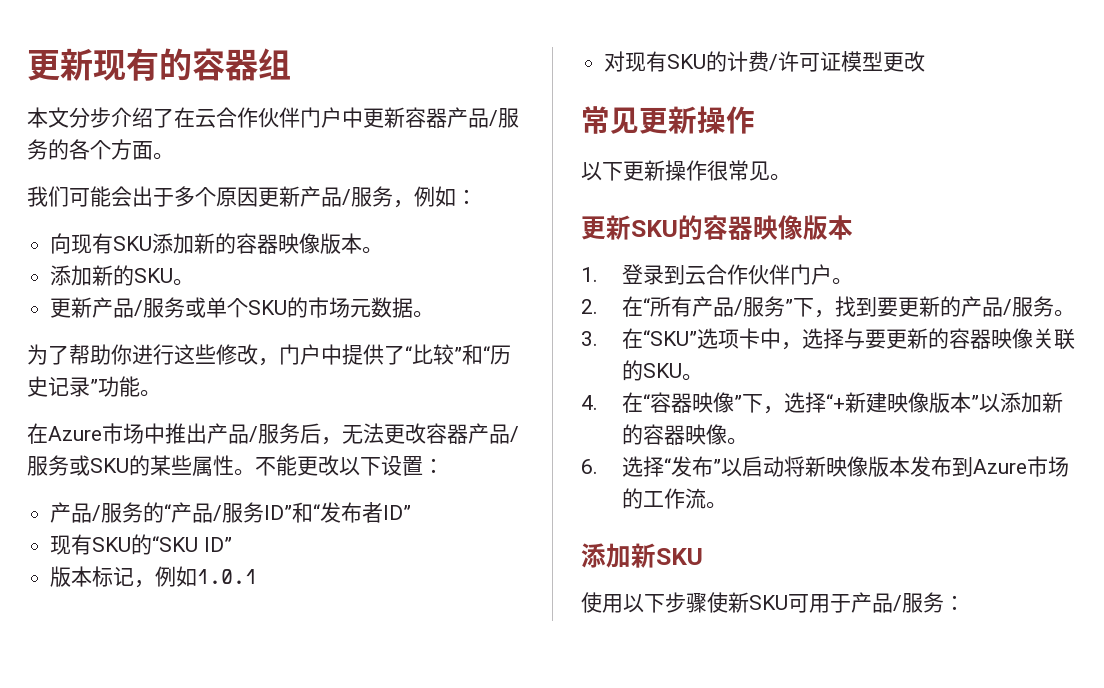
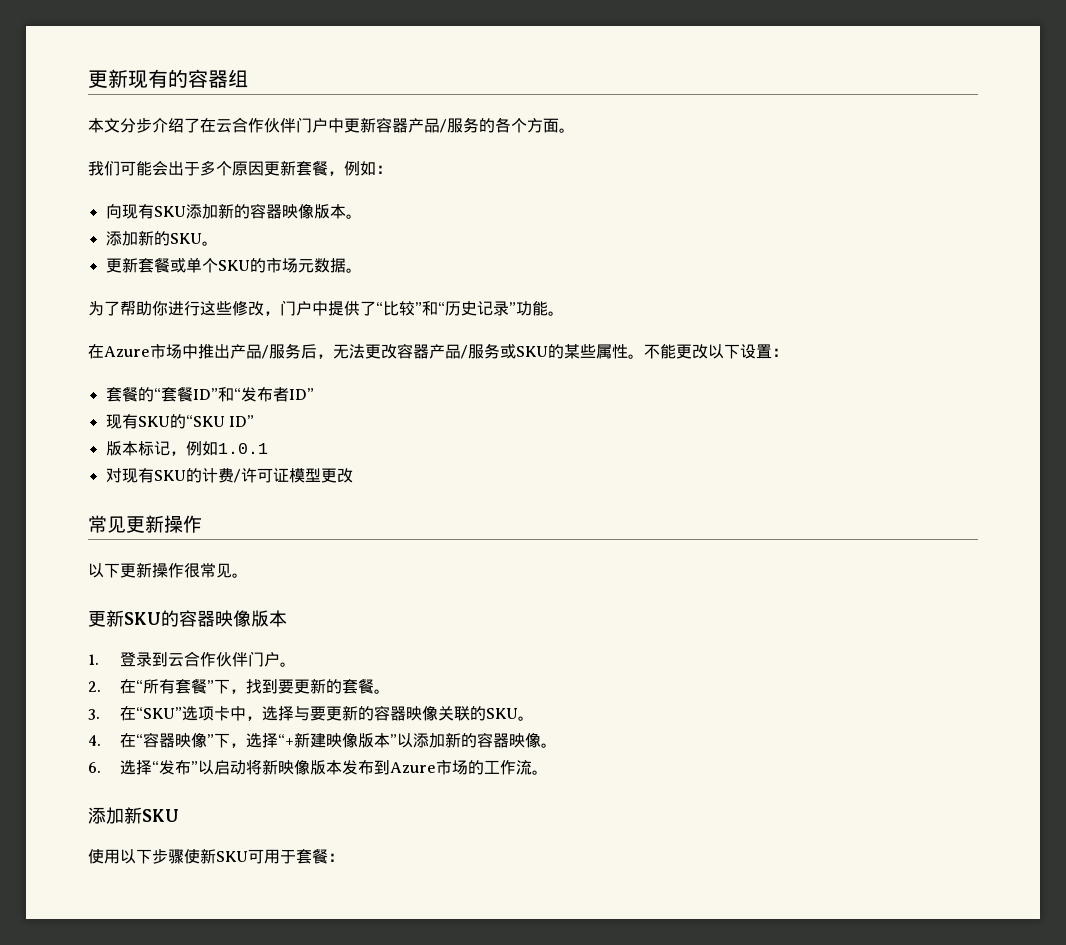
- 我们可能会出于多个原因更新产品/服务，例如：
+ 我们可能会出于多个原因更新套餐，例如：
- 更新产品/服务或单个SKU的市场元数据。
+ 更新套餐或单个SKU的市场元数据。
- 产品/服务的“产品/服务ID”和“发布者ID”
+ 套餐的“套餐ID”和“发布者ID”
- 2.在“所有产品/服务”下，找到要更新的产品/服务。
+ 2.在“所有套餐”下，找到要更新的套餐。
- 使用以下步骤使新SKU可用于产品/服务：
+ 使用以下步骤使新SKU可用于套餐：

